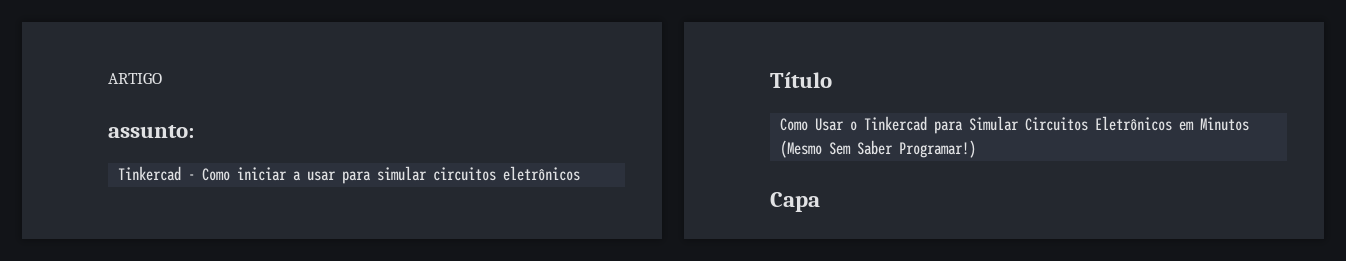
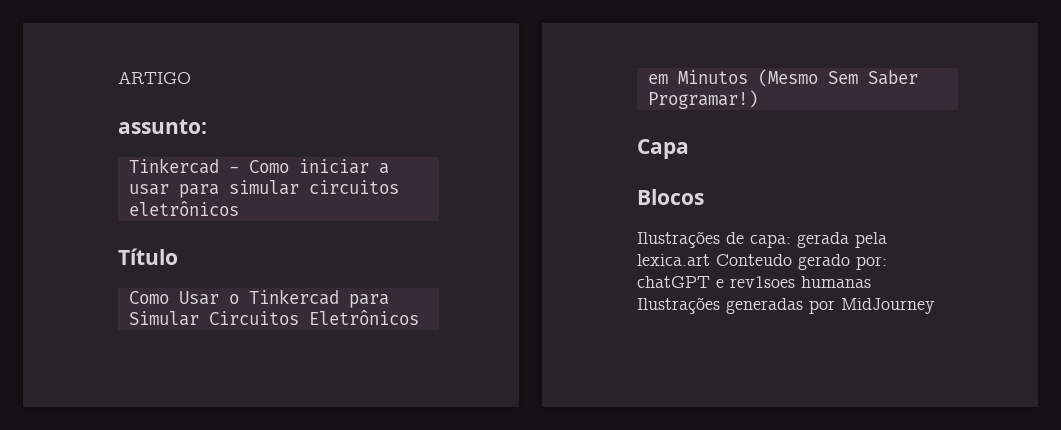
+ Blocos
+ Ilustrações de capa: gerada pela lexica.art Conteudo gerado por: chatGPT e rev1soes humanas Ilustrações generadas por MidJourney

